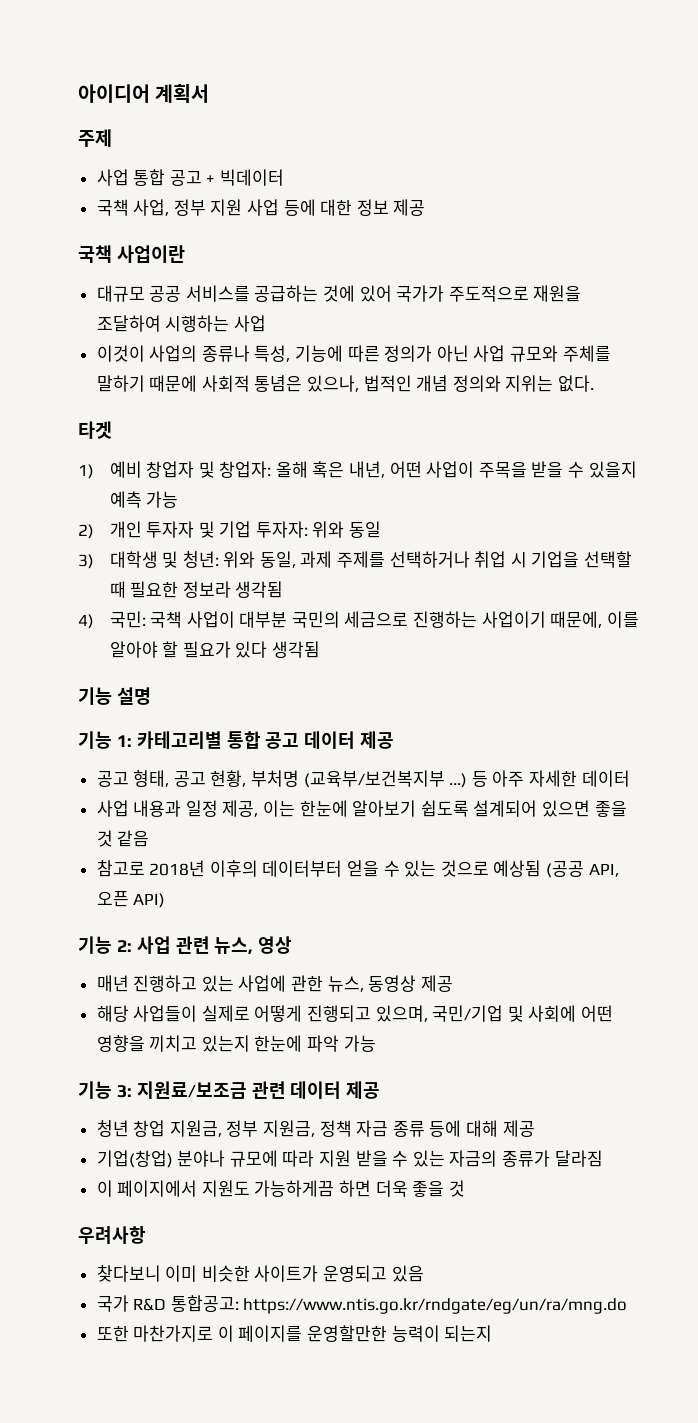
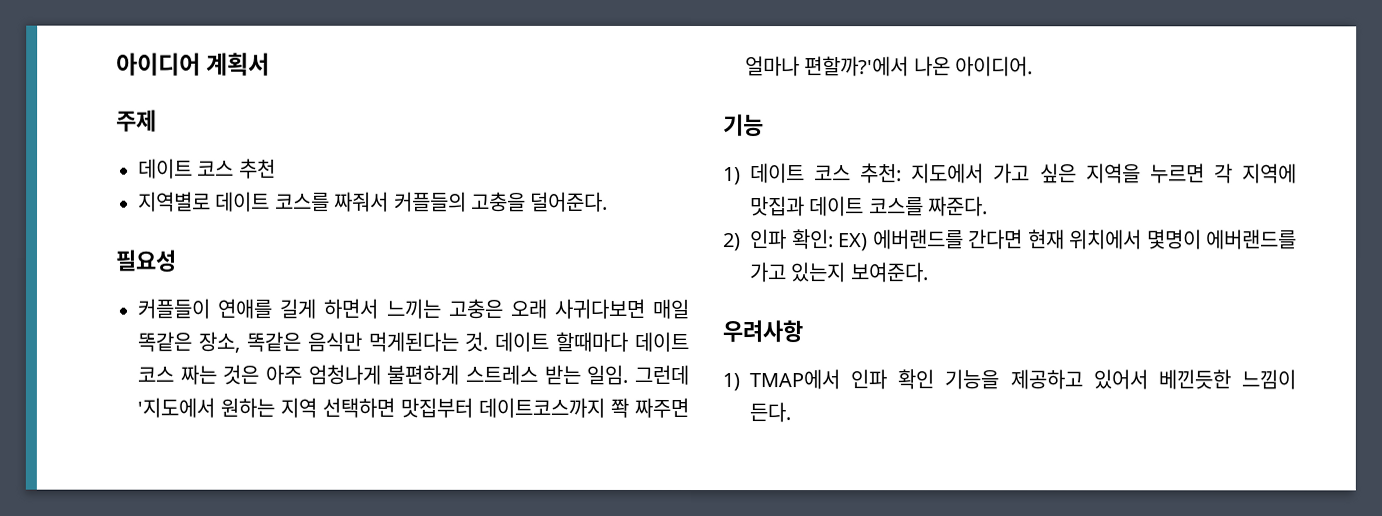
- 사업 통합 공고 + 빅데이터
- 국책 사업, 정부 지원 사업 등에 대한 정보 제공
- 국책 사업이란
- 대규모 공공 서비스를 공급하는 것에 있어 국가가 주도적으로 재원을 조달하여 시행하는 사업
- 이것이 사업의 종류나 특성, 기능에 따른 정의가 아닌 사업 규모와 주체를 말하기 때문에 사회적 통념은 있으나, 법적인 개념 정의와 지위는 없다.
- 타겟
- 1) 예비 창업자 및 창업자: 올해 혹은 내년, 어떤 사업이 주목을 받을 수 있을지 예측 가능
- 2) 개인 투자자 및 기업 투자자: 위와 동일
- 3) 대학생 및 청년: 위와 동일, 과제 주제를 선택하거나 취업 시 기업을 선택할 때 필요한 정보라 생각됨
- 4) 국민: 국책 사업이 대부분 국민의 세금으로 진행하는 사업이기 때문에, 이를 알아야 할 필요가 있다 생각됨
- 기능 설명
- 기능 1: 카테고리별 통합 공고 데이터 제공
- 공고 형태, 공고 현황, 부처명 (교육부/보건복지부 ...) 등 아주 자세한 데이터
- 사업 내용과 일정 제공, 이는 한눈에 알아보기 쉽도록 설계되어 있으면 좋을 것 같음
- 참고로 2018년 이후의 데이터부터 얻을 수 있는 것으로 예상됨 (공공 API, 오픈 API)
- 기능 2: 사업 관련 뉴스, 영상
- 매년 진행하고 있는 사업에 관한 뉴스, 동영상 제공
- 해당 사업들이 실제로 어떻게 진행되고 있으며, 국민/기업 및 사회에 어떤 영향을 끼치고 있는지 한눈에 파악 가능
- 기능 3: 지원료/보조금 관련 데이터 제공
- 청년 창업 지원금, 정부 지원금, 정책 자금 종류 등에 대해 제공
- 기업(창업) 분야나 규모에 따라 지원 받을 수 있는 자금의 종류가 달라짐
- 이 페이지에서 지원도 가능하게끔 하면 더욱 좋을 것
+ 데이트 코스 추천
+ 지역별로 데이트 코스를 짜줘서 커플들의 고충을 덜어준다.
+ 필요성
+ 커플들이 연애를 길게 하면서 느끼는 고충은 오래 사귀다보면 매일 똑같은 장소, 똑같은 음식만 먹게된다는 것. 데이트 할때마다 데이트 코스 짜는 것은 아주 엄청나게 불편하게 스트레스 받는 일임. 그런데 '지도에서 원하는 지역 선택하면 맛집부터 데이트코스까지 쫙 짜주면 얼마나 편할까?'에서 나온 아이디어.
+ 기능
+ 1) 데이트 코스 추천: 지도에서 가고 싶은 지역을 누르면 각 지역에 맛집과 데이트 코스를 짜준다.
+ 2) 인파 확인: EX) 에버랜드를 간다면 현재 위치에서 몇명이 에버랜드를 가고 있는지 보여준다.
  우려사항
- 찾다보니 이미 비슷한 사이트가 운영되고 있음
- 국가 R&D 통합공고: https://www.ntis.go.kr/rndgate/eg/un/ra/mng.do
- 또한 마찬가지로 이 페이지를 운영할만한 능력이 되는지
+ 1) TMAP에서 인파 확인 기능을 제공하고 있어서 베낀듯한 느낌이 든다.

